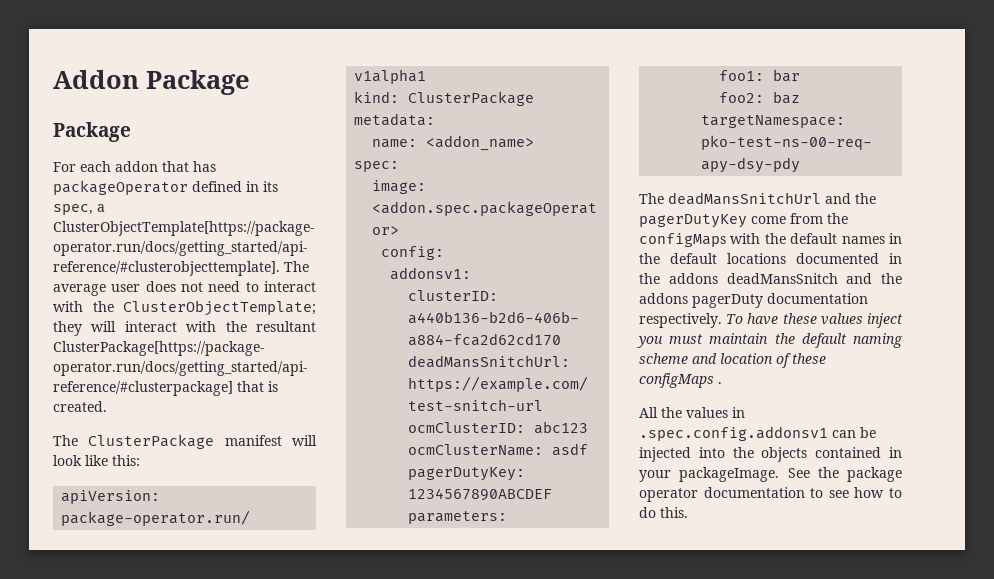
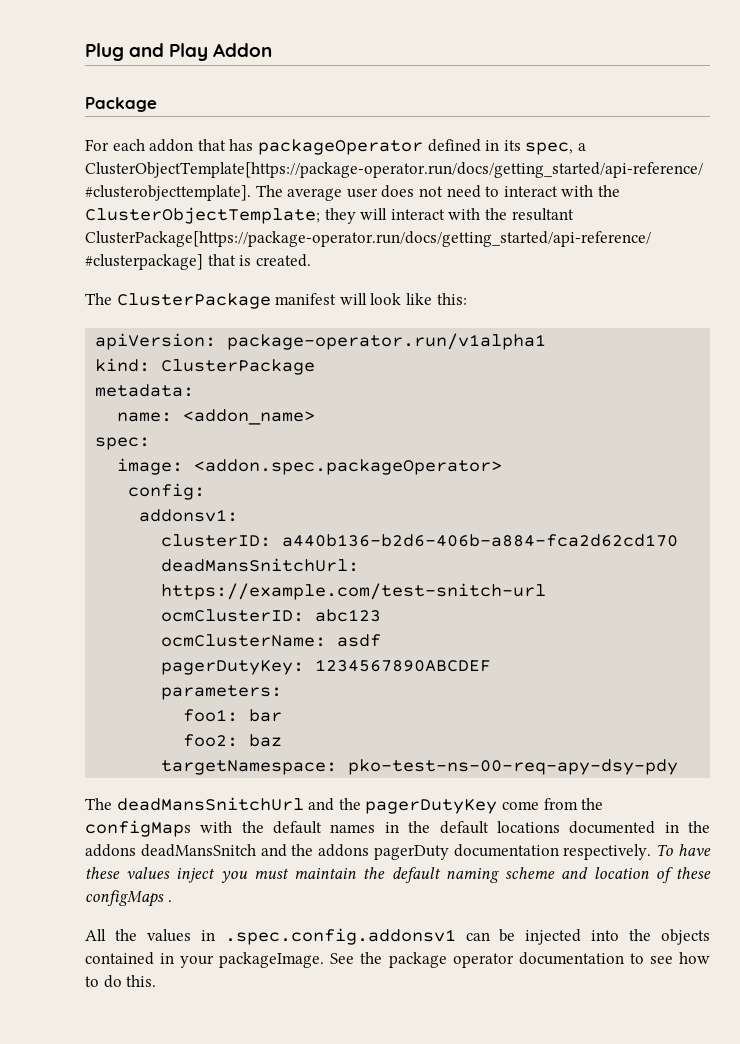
- Addon Package
+ Plug and Play Addon

